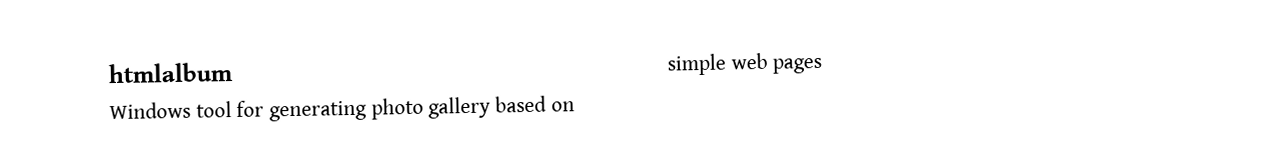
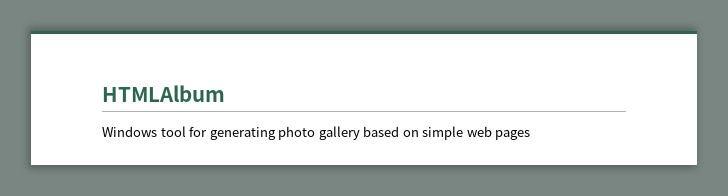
- htmlalbum
+ HTMLAlbum

